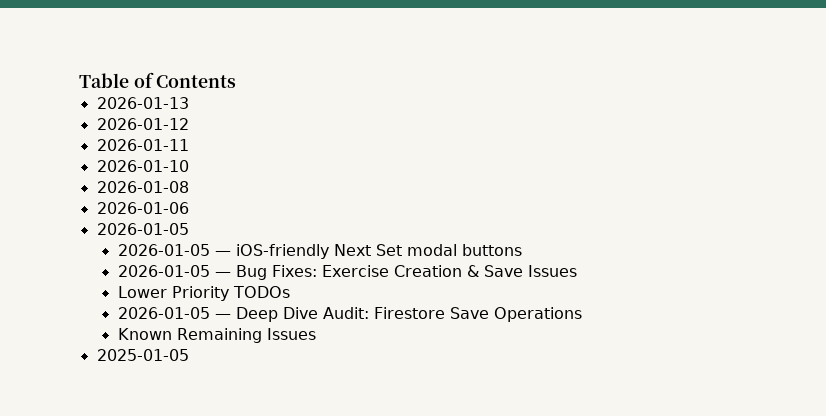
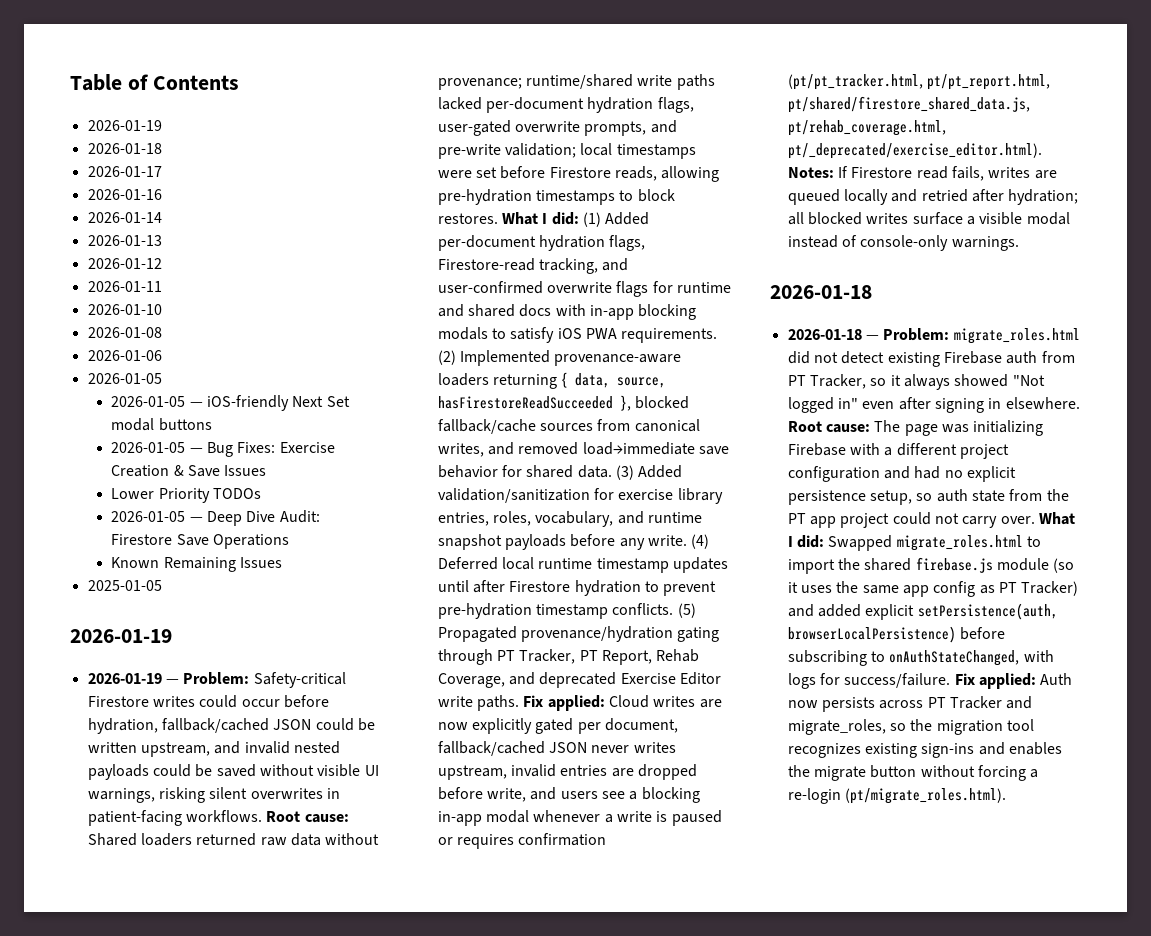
  Table of Contents
+ 2026-01-19
+ 2026-01-18
+ 2026-01-17
+ 2026-01-16
+ 2026-01-14
  2025-01-05
+ 2026-01-19
+ 2026-01-19 — Problem: Safety-critical Firestore writes could occur before hydration, fallback/cached JSON could be written upstream, and invalid nested payloads could be saved without visible UI warnings, risking silent overwrites in patient-facing workflows. Root cause: Shared loaders returned raw data without provenance; runtime/shared write paths lacked per-document hydration flags, user-gated overwrite prompts, and pre-write validation; local timestamps were set before Firestore reads, allowing pre-hydration timestamps to block restores. What I did: (1) Added per-document hydration flags, Firestore-read tracking, and user-confirmed overwrite flags for runtime and shared docs with in-app blocking modals to satisfy iOS PWA requirements. (2) Implemented provenance-aware loaders returning { data, source, hasFirestoreReadSucceeded }, blocked fallback/cache sources from canonical writes, and removed load→immediate save behavior for shared data. (3) Added validation/sanitization for exercise library entries, roles, vocabulary, and runtime snapshot payloads before any write. (4) Deferred local runtime timestamp updates until after Firestore hydration to prevent pre-hydration timestamp conflicts. (5) Propagated provenance/hydration gating through PT Tracker, PT Report, Rehab Coverage, and deprecated Exercise Editor write paths. Fix applied: Cloud writes are now explicitly gated per document, fallback/cached JSON never writes upstream, invalid entries are dropped before write, and users see a blocking in-app modal whenever a write is paused or requires confirmation (pt/pt_tracker.html, pt/pt_report.html, pt/shared/firestore_shared_data.js, pt/rehab_coverage.html, pt/_deprecated/exercise_editor.html). Notes: If Firestore read fails, writes are queued locally and retried after hydration; all blocked writes surface a visible modal instead of console-only warnings.
+ 2026-01-18
+ 2026-01-18 — Problem: migrate_roles.html did not detect existing Firebase auth from PT Tracker, so it always showed "Not logged in" even after signing in elsewhere. Root cause: The page was initializing Firebase with a different project configuration and had no explicit persistence setup, so auth state from the PT app project could not carry over. What I did: Swapped migrate_roles.html to import the shared firebase.js module (so it uses the same app config as PT Tracker) and added explicit setPersistence(auth, browserLocalPersistence) before subscribing to onAuthStateChanged, with logs for success/failure. Fix applied: Auth now persists across PT Tracker and migrate_roles, so the migration tool recognizes existing sign-ins and enables the migrate button without forcing a re-login (pt/migrate_roles.html).

